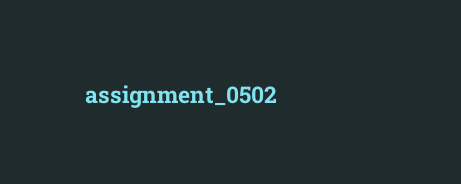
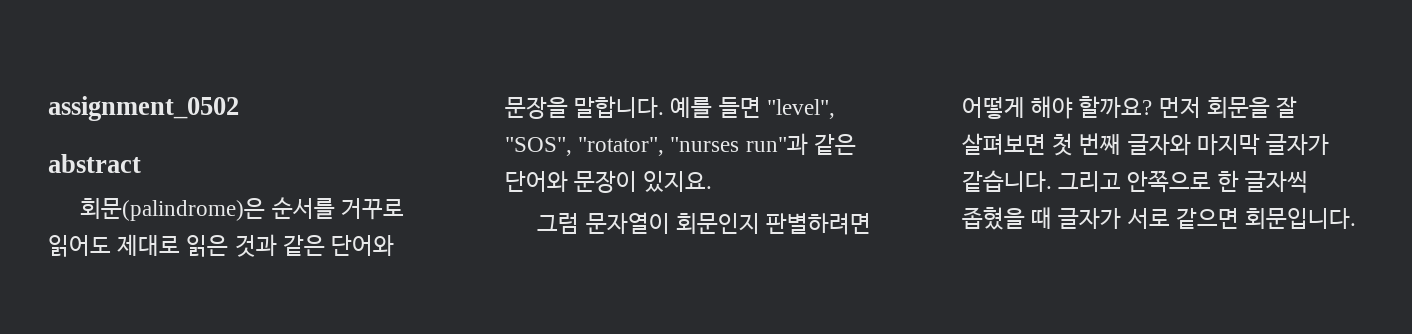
+ abstract
+ 회문(palindrome)은 순서를 거꾸로 읽어도 제대로 읽은 것과 같은 단어와 문장을 말합니다. 예를 들면 "level", "SOS", "rotator", "nurses run"과 같은 단어와 문장이 있지요.
+ 그럼 문자열이 회문인지 판별하려면 어떻게 해야 할까요? 먼저 회문을 잘 살펴보면 첫 번째 글자와 마지막 글자가 같습니다. 그리고 안쪽으로 한 글자씩 좁혔을 때 글자가 서로 같으면 회문입니다.

